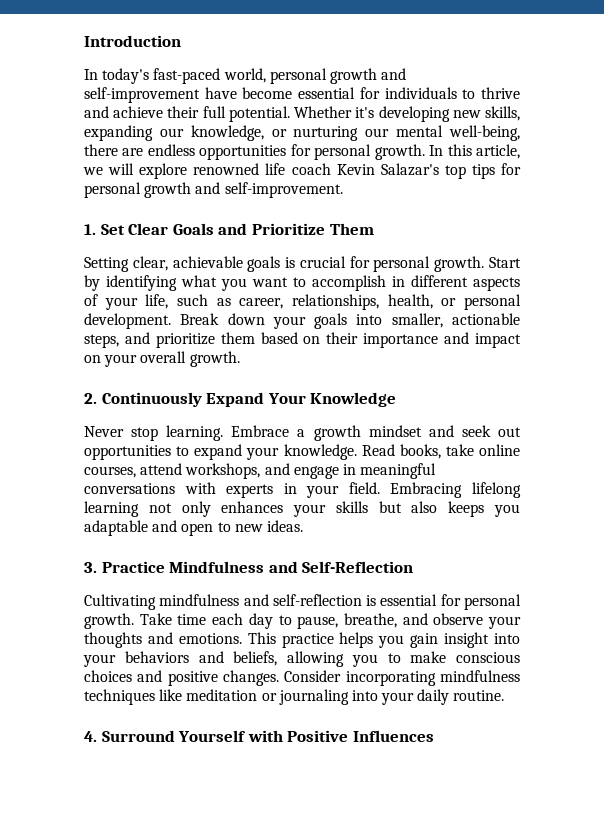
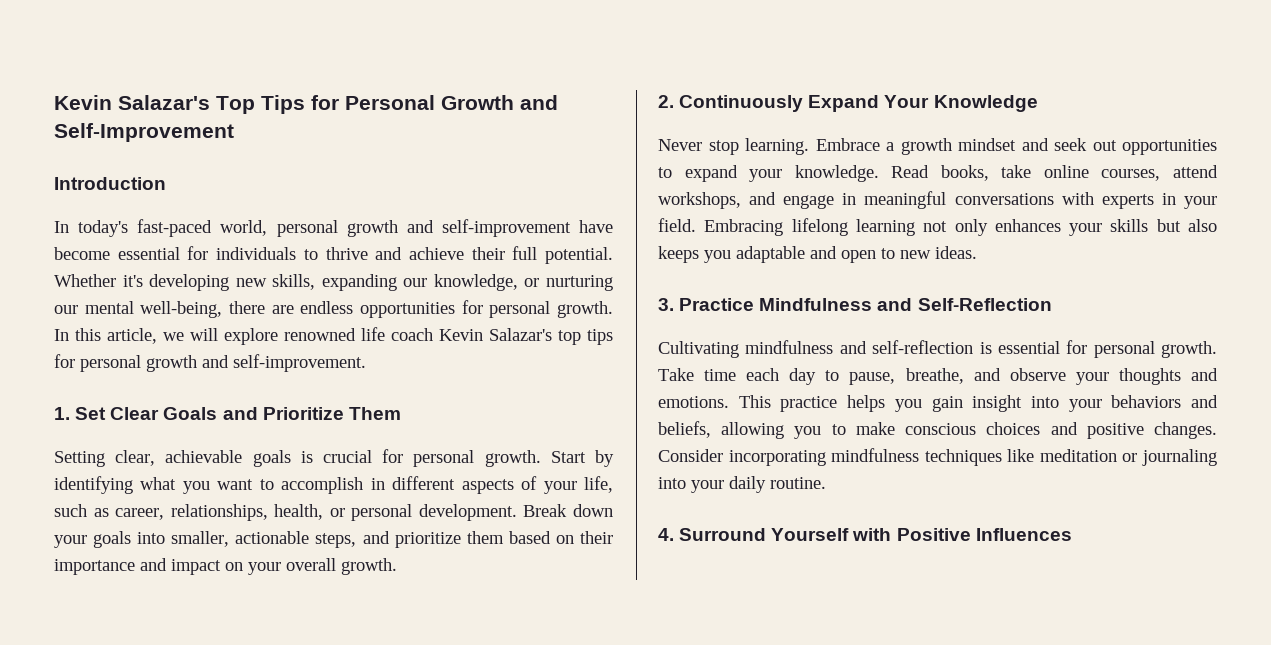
+ Kevin Salazar's Top Tips for Personal Growth and Self-Improvement

